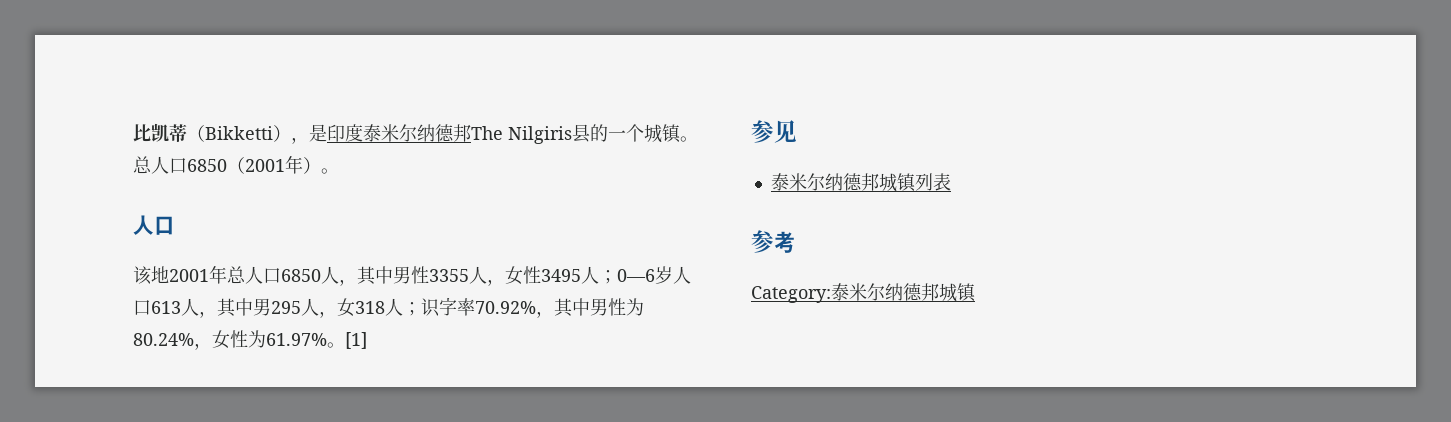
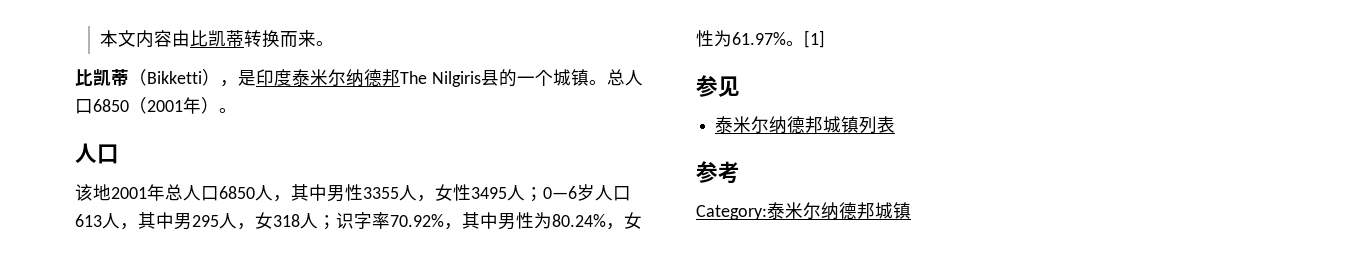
+ 本文内容由比凯蒂转换而来。

